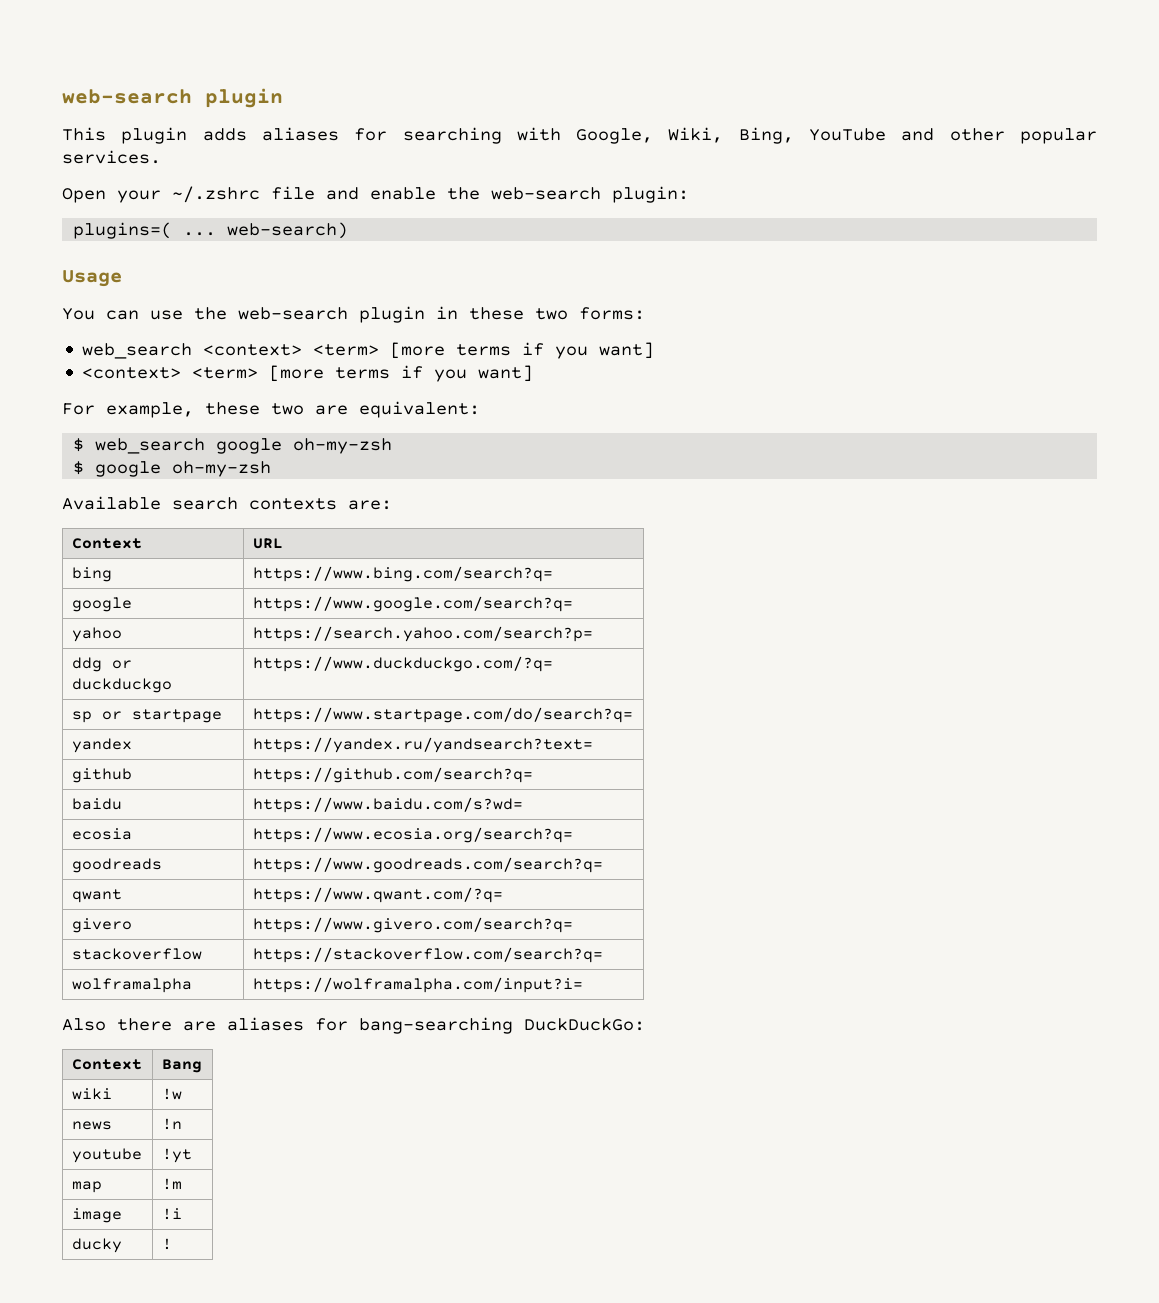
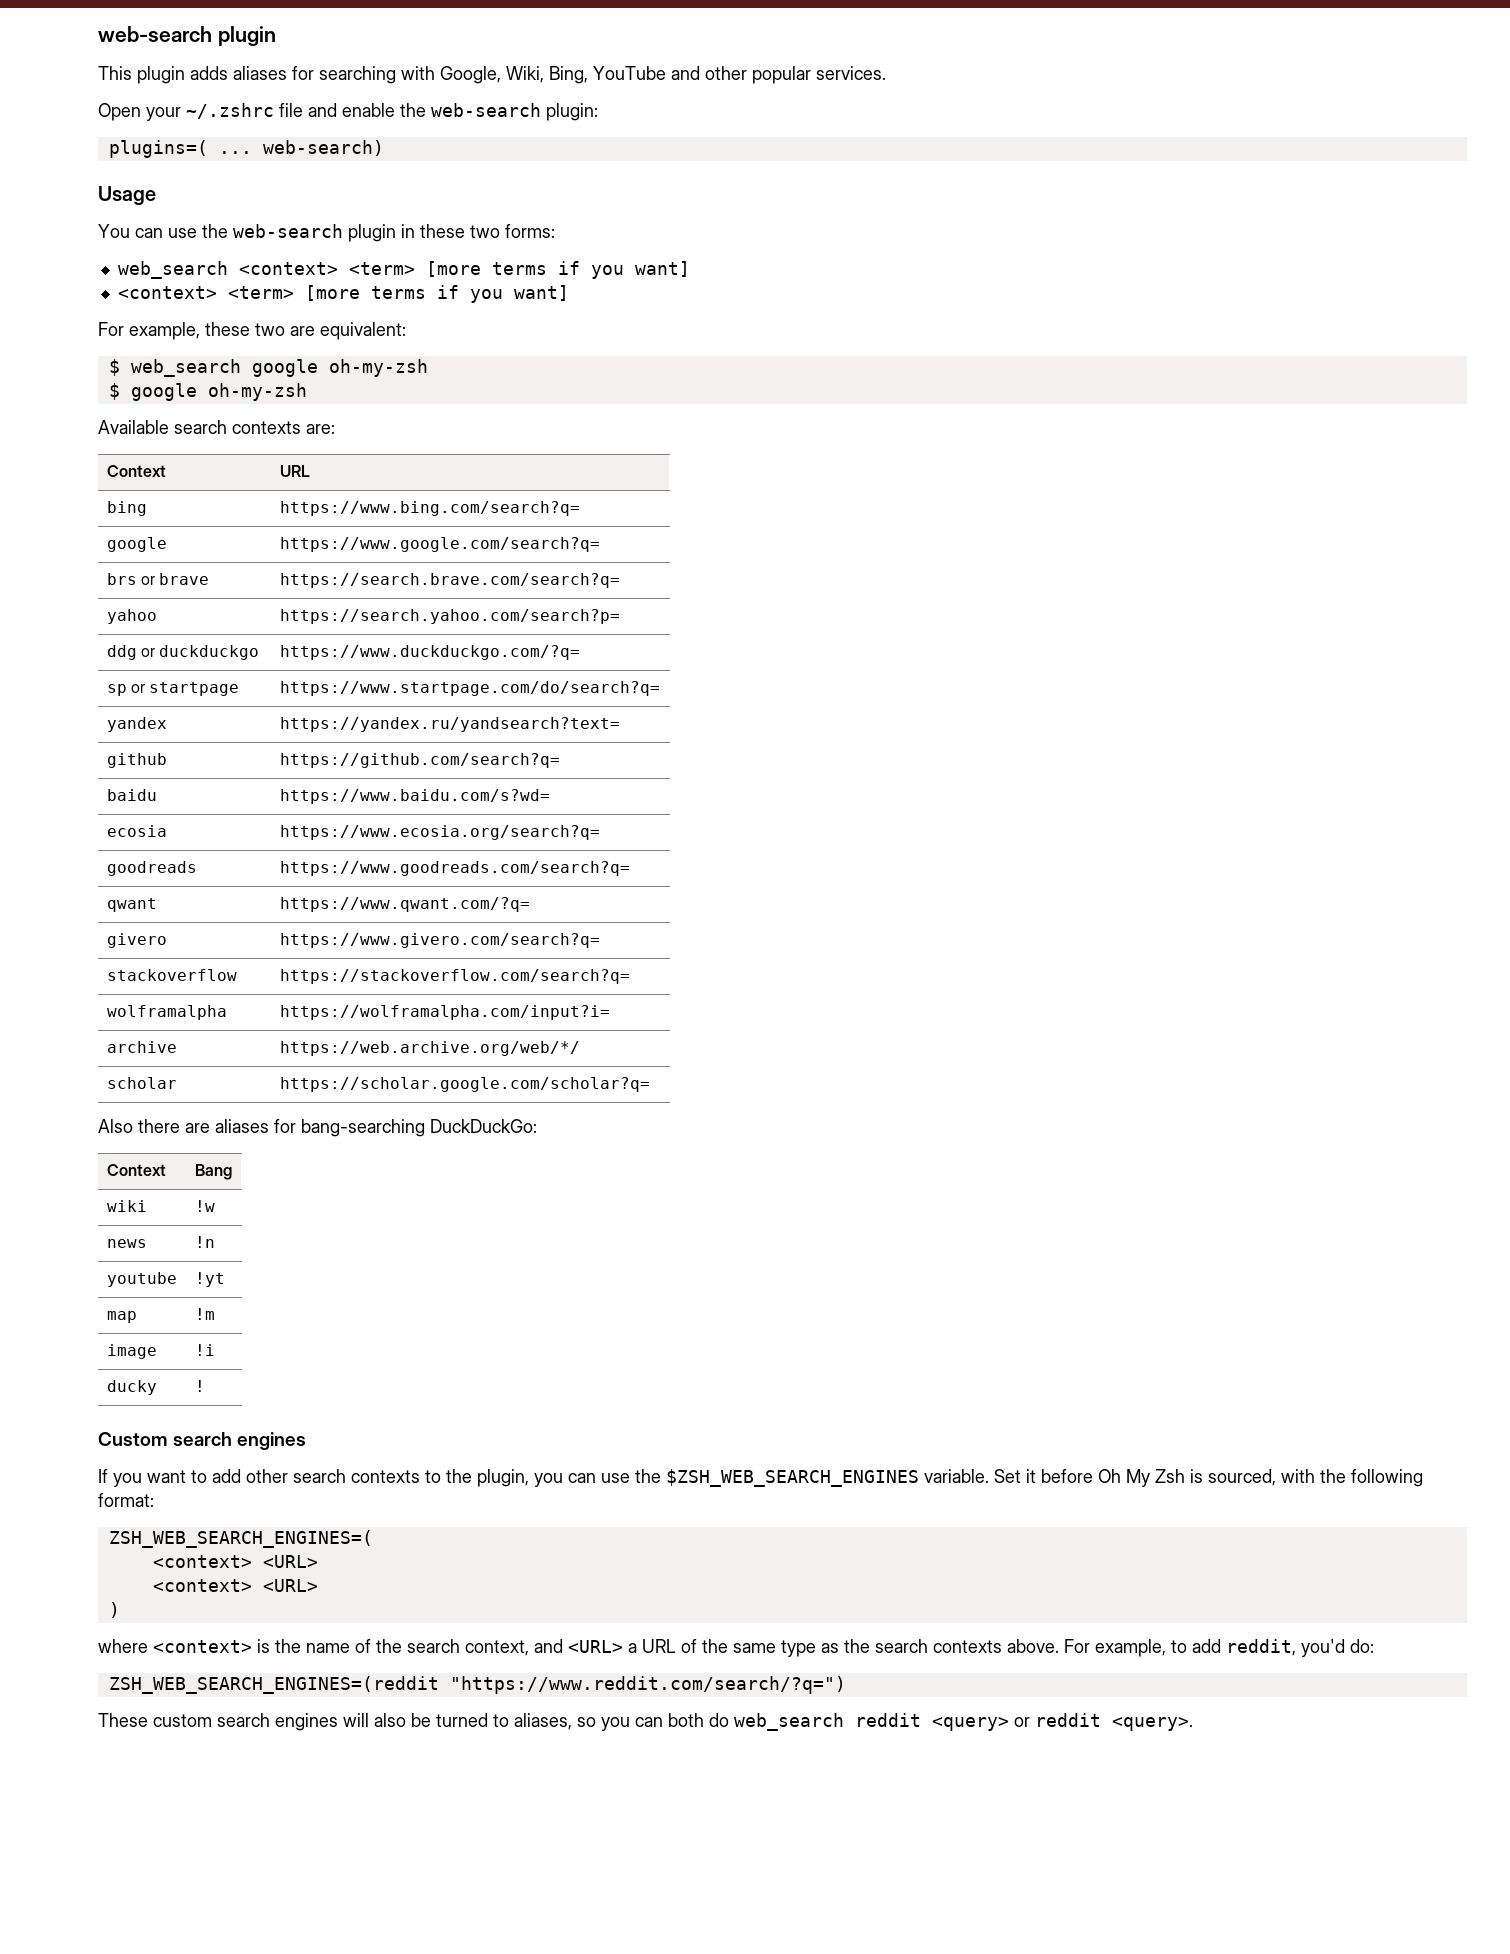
+ brs or brave | https://search.brave.com/search?q=
+ archive | https://web.archive.org/web/*/
+ scholar | https://scholar.google.com/scholar?q=
+ Custom search engines
+ If you want to add other search contexts to the plugin, you can use the $ZSH_WEB_SEARCH_ENGINES variable. Set it before Oh My Zsh is sourced, with the following format:
+ ZSH_WEB_SEARCH_ENGINES=(
+ <context> <URL>
+ <context> <URL>
+ )
+ where <context> is the name of the search context, and <URL> a URL of the same type as the search contexts above. For example, to add reddit, you'd do:
+ ZSH_WEB_SEARCH_ENGINES=(reddit "https://www.reddit.com/search/?q=")
+ These custom search engines will also be turned to aliases, so you can both do web_search reddit <query> or reddit <query>.

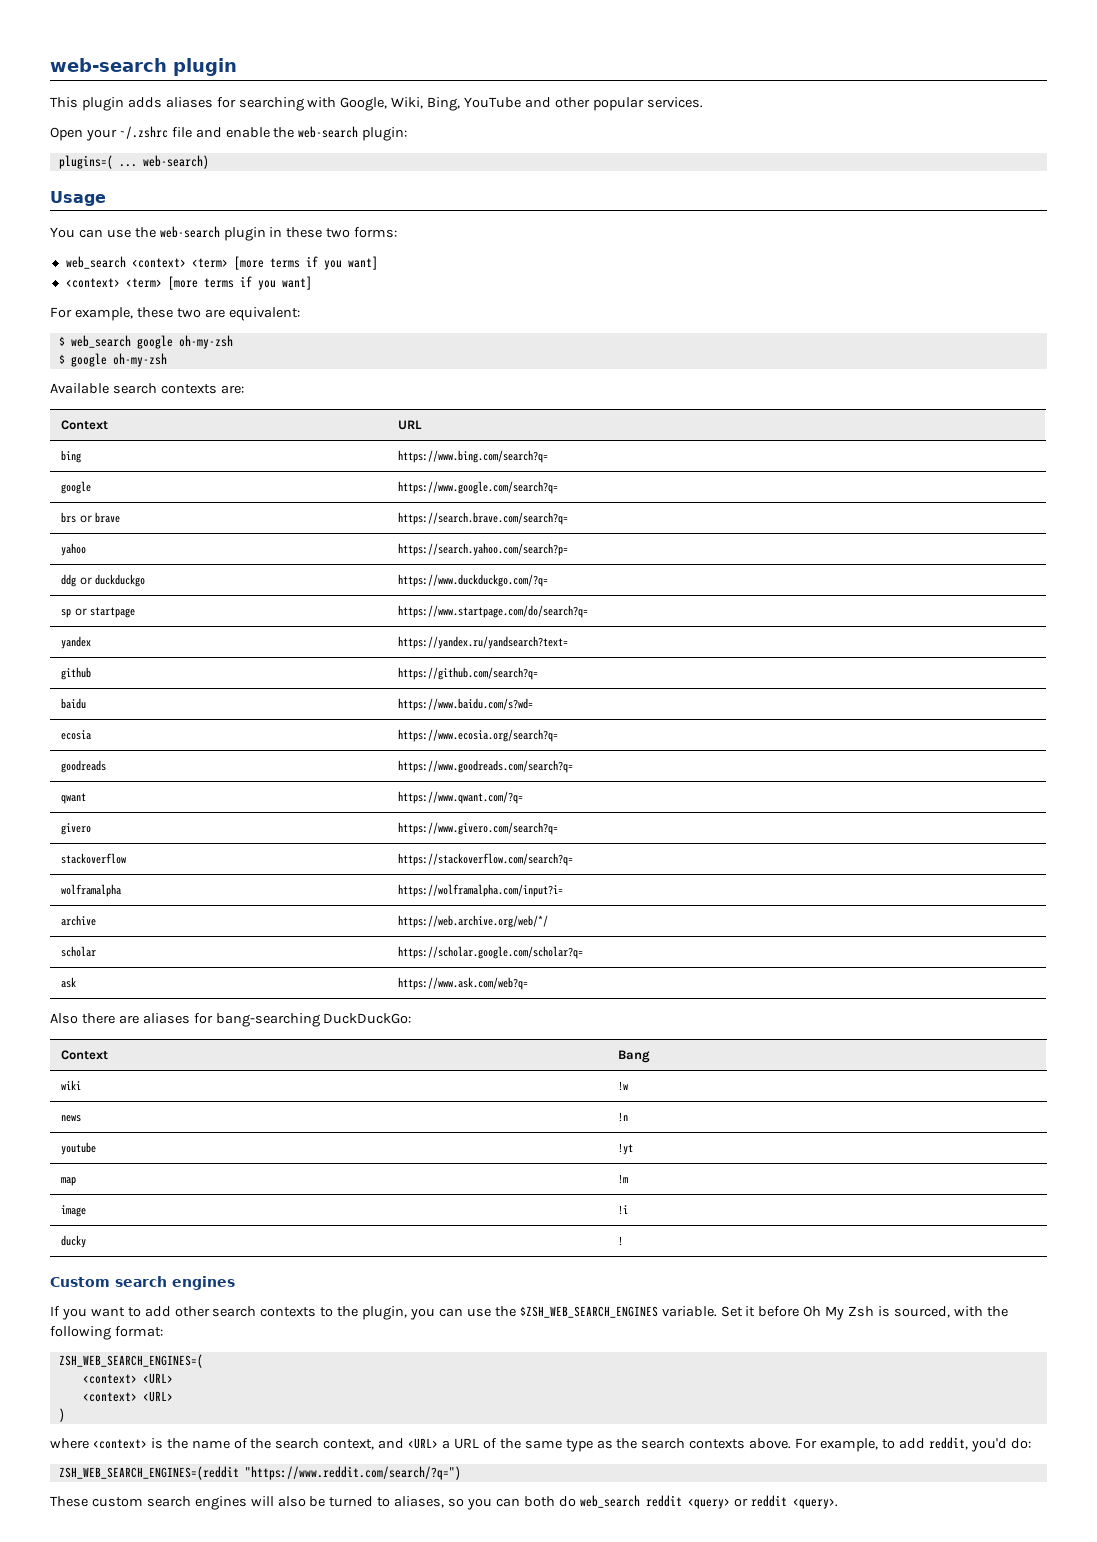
+ ask | https://www.ask.com/web?q=

